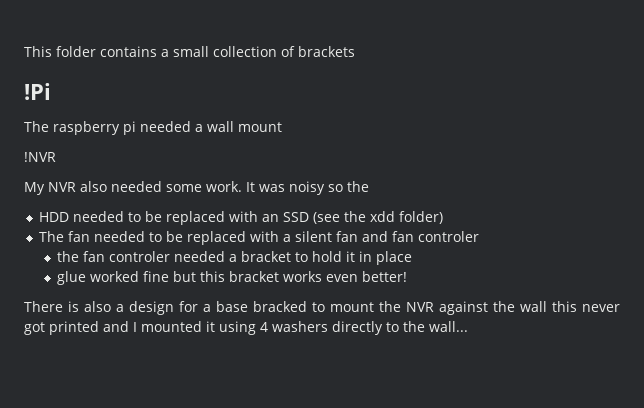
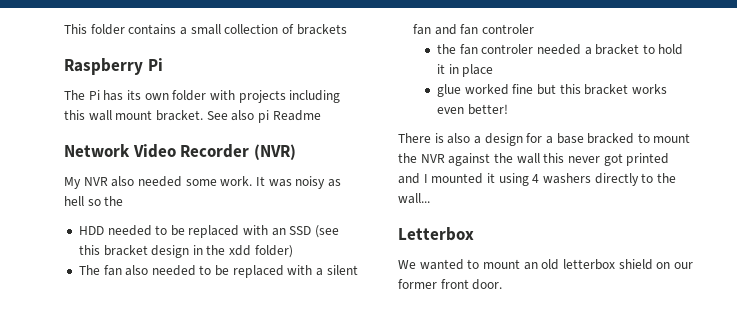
- !Pi
- The raspberry pi needed a wall mount
- !NVR
+ Raspberry Pi
+ The Pi has its own folder with projects including this wall mount bracket. See also pi Readme
+ Network Video Recorder (NVR)
- It was noisy so the
+ It was noisy as hell so the
- HDD needed to be replaced with an SSD (see the xdd folder)
+ HDD needed to be replaced with an SSD (see this bracket design in the xdd folder)
- The fan needed to be replaced with a silent fan and fan controler
+ The fan also needed to be replaced with a silent fan and fan controler
+ Letterbox
+ We wanted to mount an old letterbox shield on our former front door.

